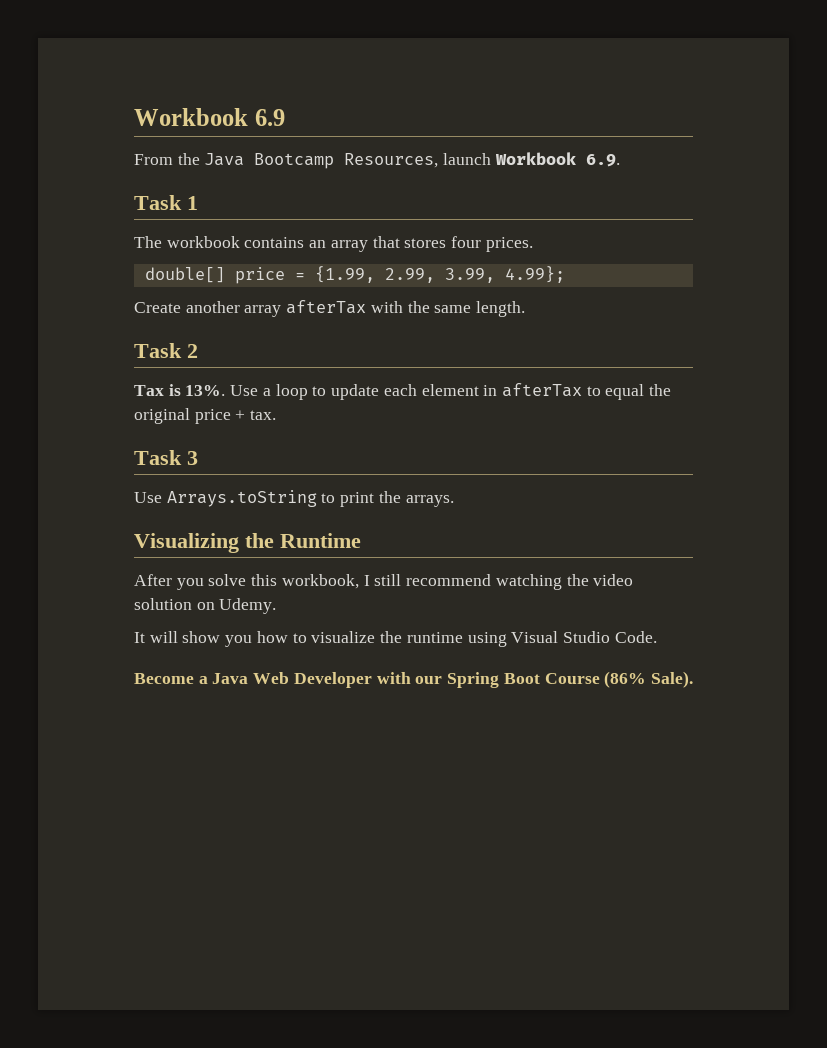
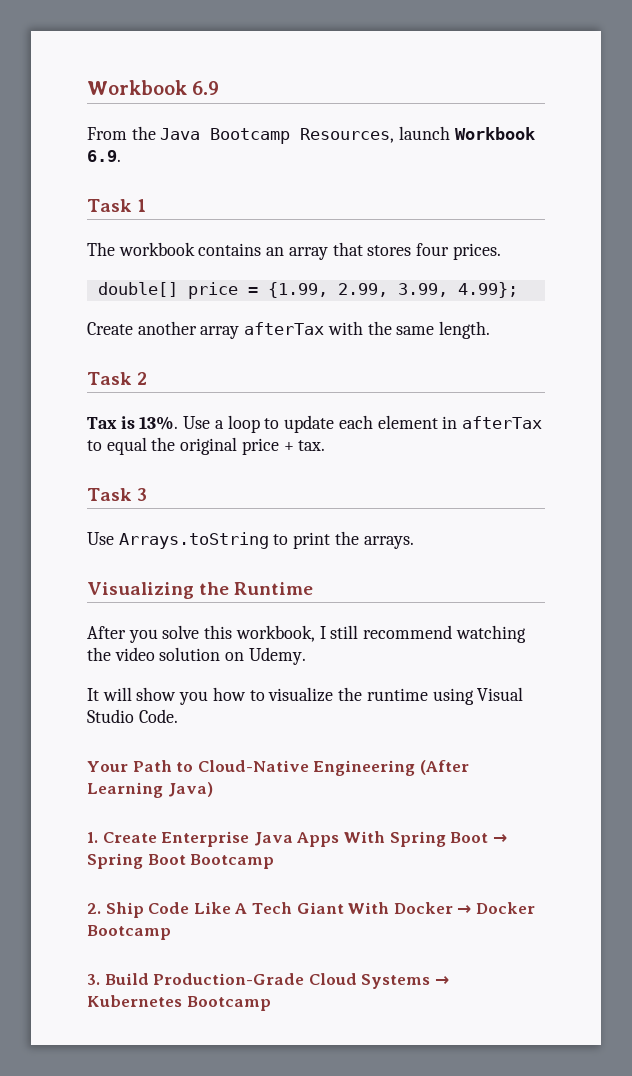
- Become a Java Web Developer with our Spring Boot Course (86% Sale).
+ Your Path to Cloud-Native Engineering (After Learning Java)
+ 1. Create Enterprise Java Apps With Spring Boot → Spring Boot Bootcamp
+ 2. Ship Code Like A Tech Giant With Docker → Docker Bootcamp
+ 3. Build Production-Grade Cloud Systems → Kubernetes Bootcamp

